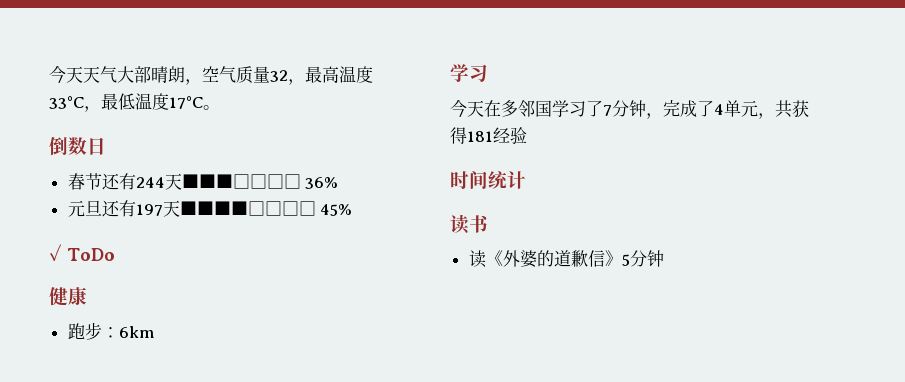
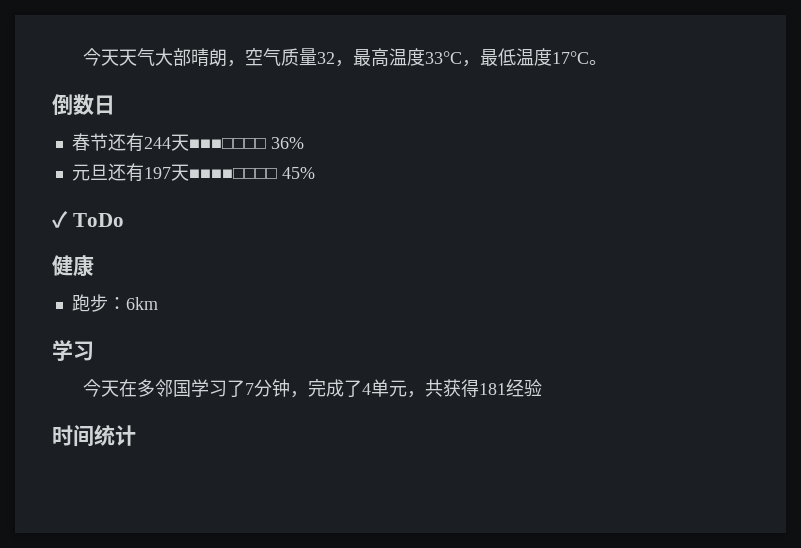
- 读书
- 读《外婆的道歉信》5分钟

